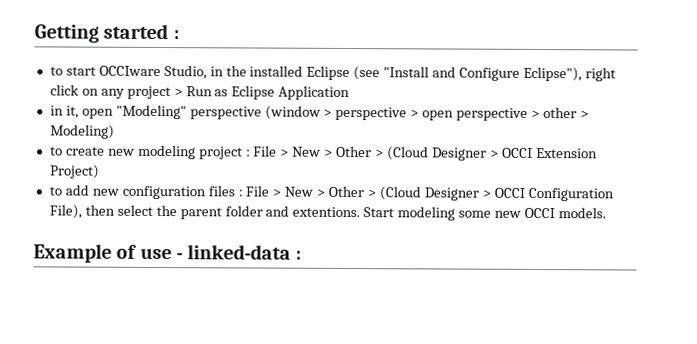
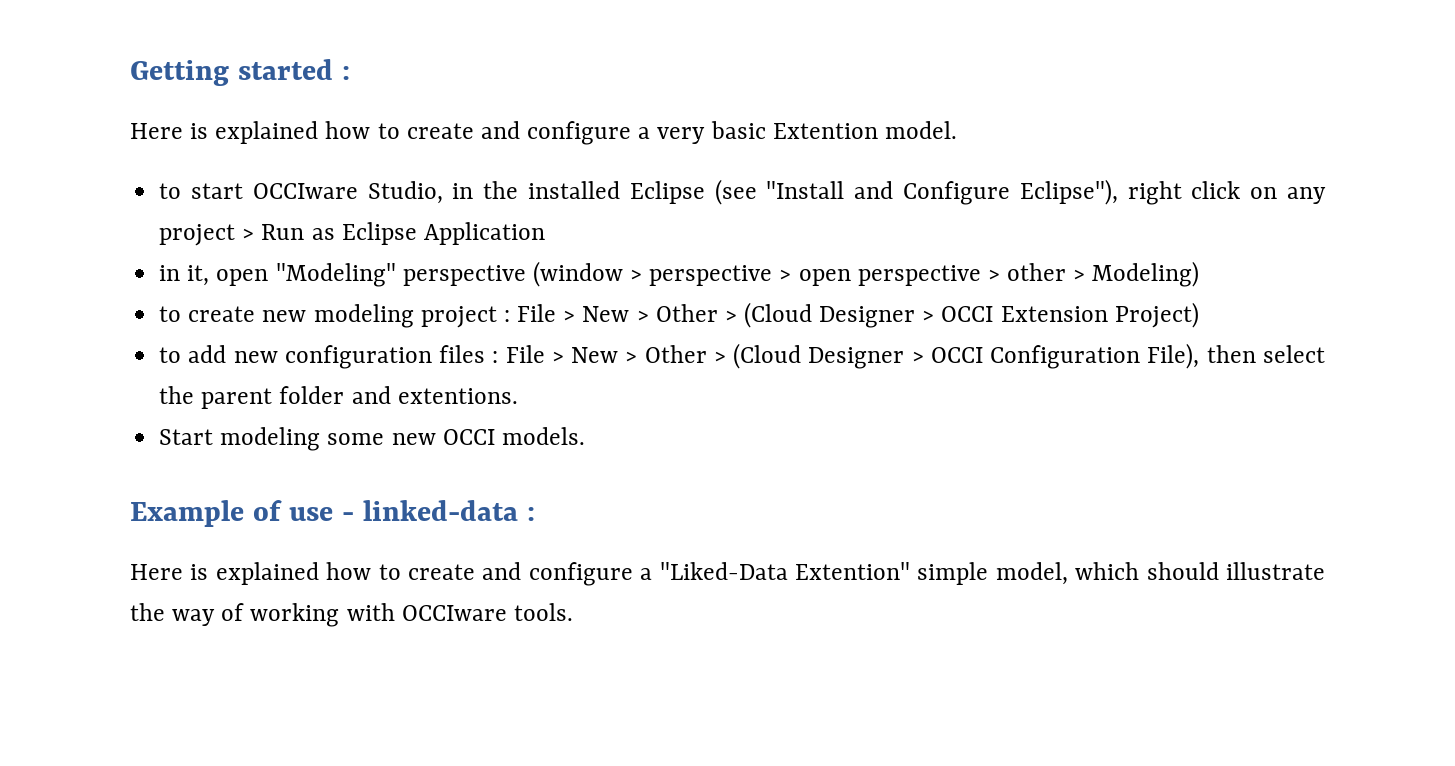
+ Here is explained how to create and configure a very basic Extention model.
- to add new configuration files : File > New > Other > (Cloud Designer > OCCI Configuration File), then select the parent folder and extentions. Start modeling some new OCCI models.
+ to add new configuration files : File > New > Other > (Cloud Designer > OCCI Configuration File), then select the parent folder and extentions.
+ Start modeling some new OCCI models.
+ Here is explained how to create and configure a "Liked-Data Extention" simple model, which should illustrate the way of working with OCCIware tools.

